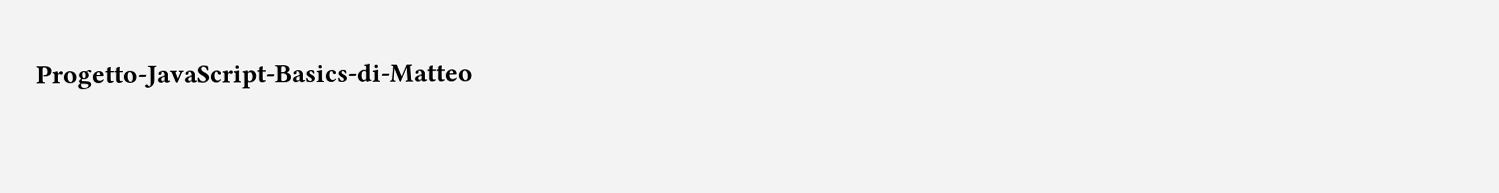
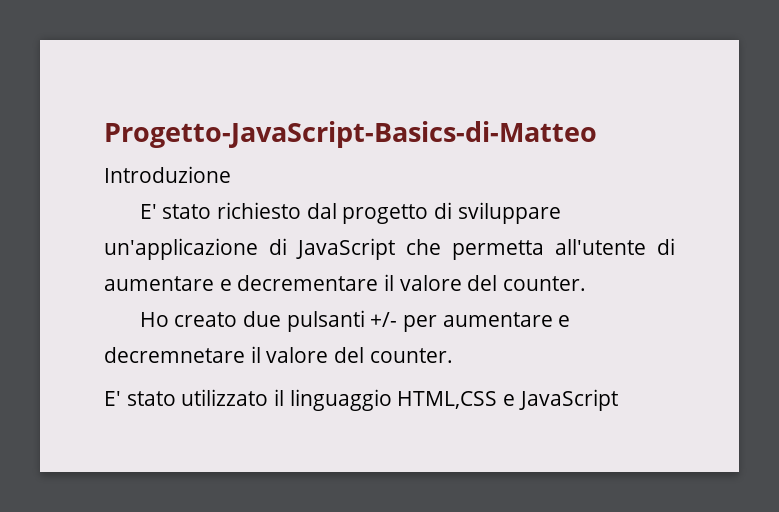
+ Introduzione
+ E' stato richiesto dal progetto di sviluppare un'applicazione di JavaScript che permetta all'utente di aumentare e decrementare il valore del counter.
+ Ho creato due pulsanti +/- per aumentare e decremnetare il valore del counter.
+ E' stato utilizzato il linguaggio HTML,CSS e JavaScript

